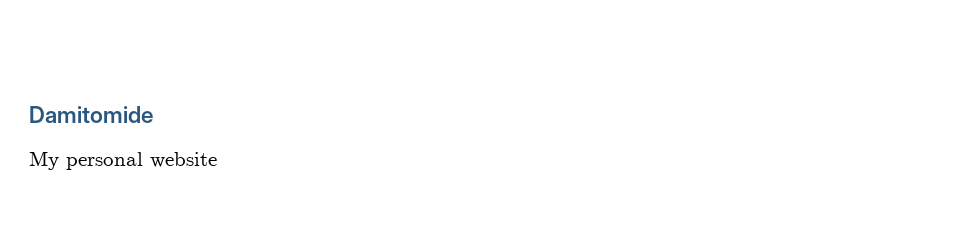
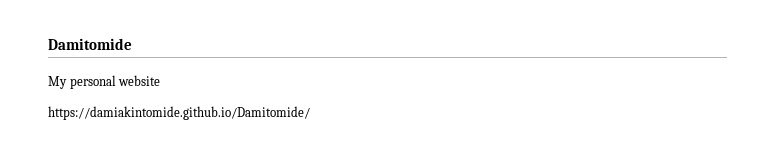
+ https://damiakintomide.github.io/Damitomide/

